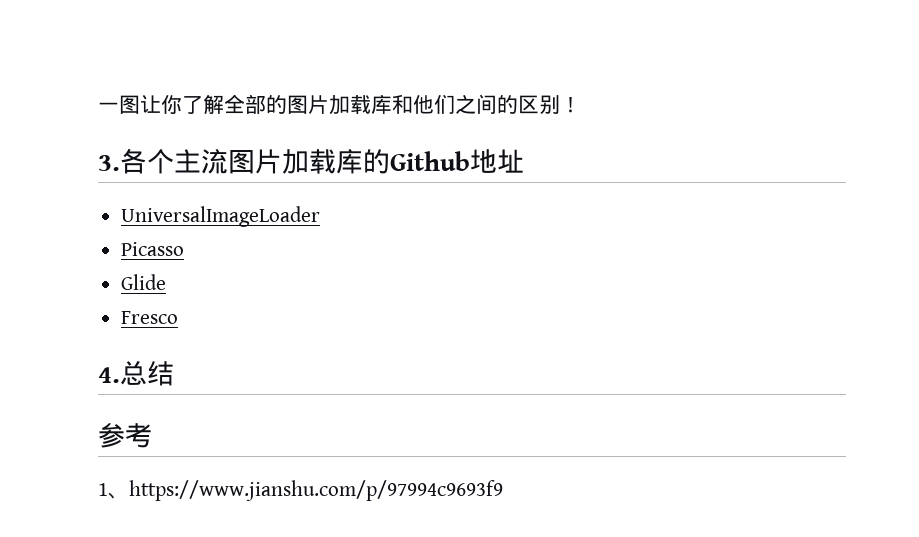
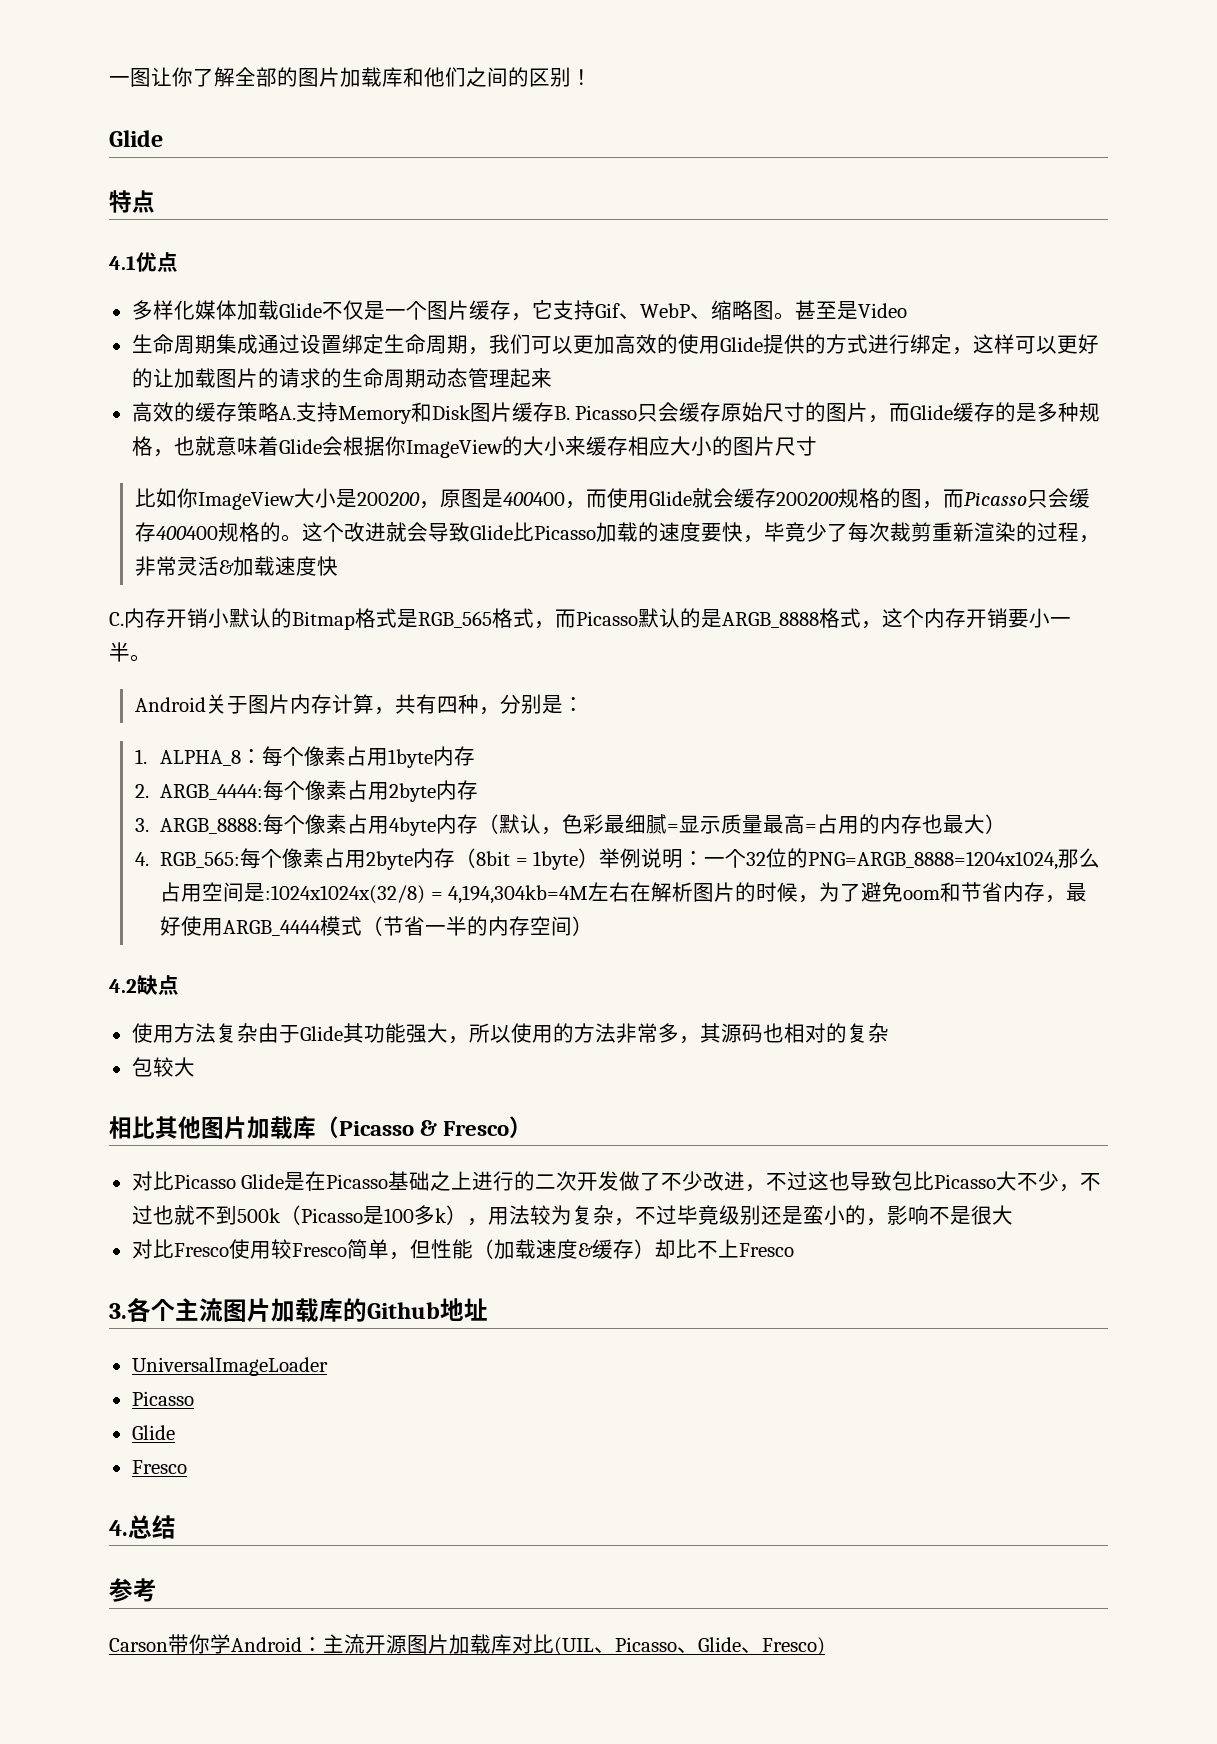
  一图让你了解全部的图片加载库和他们之间的区别！
+ Glide
+ 特点
+ 4.1优点
+ 多样化媒体加载Glide不仅是一个图片缓存，它支持Gif、WebP、缩略图。甚至是Video
+ 生命周期集成通过设置绑定生命周期，我们可以更加高效的使用Glide提供的方式进行绑定，这样可以更好的让加载图片的请求的生命周期动态管理起来
+ 高效的缓存策略A.支持Memory和Disk图片缓存B. Picasso只会缓存原始尺寸的图片，而Glide缓存的是多种规格，也就意味着Glide会根据你ImageView的大小来缓存相应大小的图片尺寸
+ 比如你ImageView大小是200200，原图是400400，而使用Glide就会缓存200200规格的图，而Picasso只会缓存400400规格的。这个改进就会导致Glide比Picasso加载的速度要快，毕竟少了每次裁剪重新渲染的过程，非常灵活&加载速度快
+ C.内存开销小默认的Bitmap格式是RGB_565格式，而Picasso默认的是ARGB_8888格式，这个内存开销要小一半。
+ Android关于图片内存计算，共有四种，分别是：
+ 1. ALPHA_8：每个像素占用1byte内存
+ 2. ARGB_4444:每个像素占用2byte内存
+ 3. ARGB_8888:每个像素占用4byte内存（默认，色彩最细腻=显示质量最高=占用的内存也最大）
+ 4. RGB_565:每个像素占用2byte内存（8bit = 1byte）举例说明：一个32位的PNG=ARGB_8888=1204x1024,那么占用空间是:1024x1024x(32/8) = 4,194,304kb=4M左右在解析图片的时候，为了避免oom和节省内存，最好使用ARGB_4444模式（节省一半的内存空间）
+ 4.2缺点
+ 使用方法复杂由于Glide其功能强大，所以使用的方法非常多，其源码也相对的复杂
+ 包较大
+ 相比其他图片加载库（Picasso & Fresco）
+ 对比Picasso Glide是在Picasso基础之上进行的二次开发做了不少改进，不过这也导致包比Picasso大不少，不过也就不到500k（Picasso是100多k），用法较为复杂，不过毕竟级别还是蛮小的，影响不是很大
+ 对比Fresco使用较Fresco简单，但性能（加载速度&缓存）却比不上Fresco
- 1、https://www.jianshu.com/p/97994c9693f9
+ Carson带你学Android：主流开源图片加载库对比(UIL、Picasso、Glide、Fresco)

